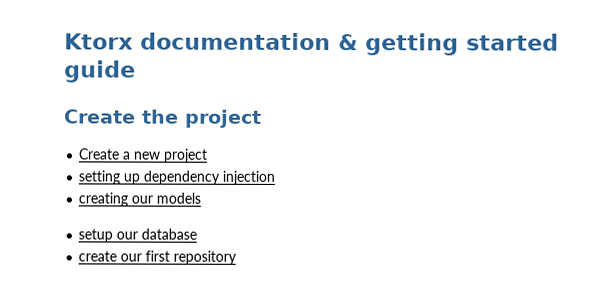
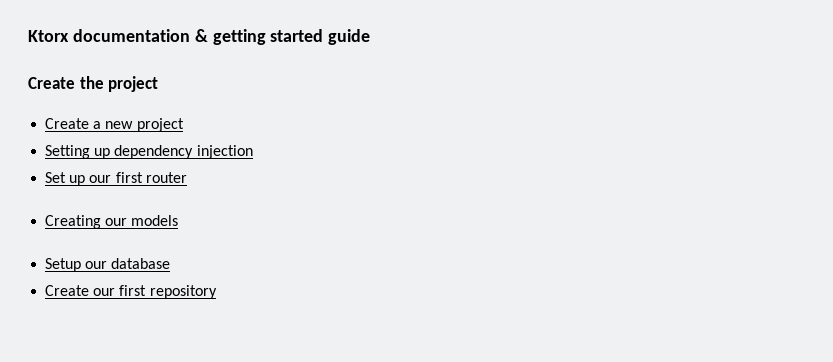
- setting up dependency injection
+ Setting up dependency injection
- creating our models
+ Set up our first router
+ Creating our models
- setup our database
+ Setup our database
- create our first repository
+ Create our first repository

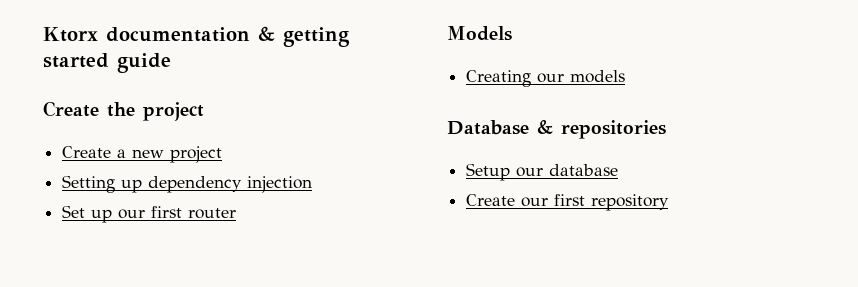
+ Models
+ Database & repositories

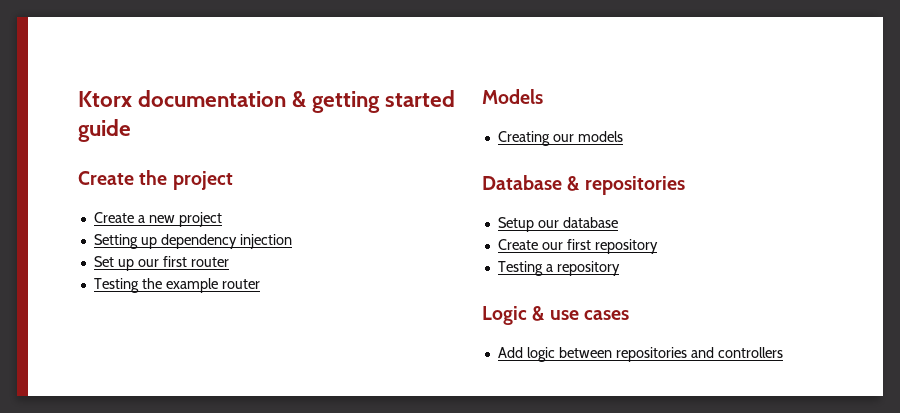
+ Testing the example router
+ Testing a repository
+ Logic & use cases
+ Add logic between repositories and controllers

